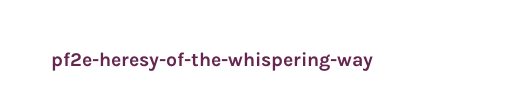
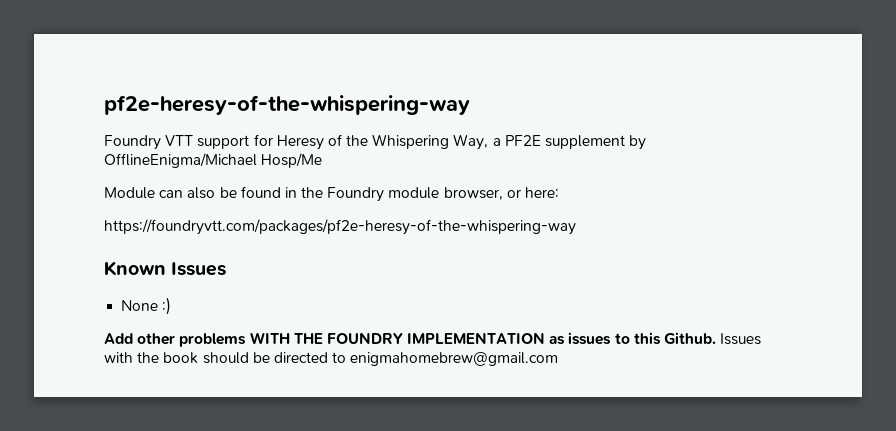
+ Foundry VTT support for Heresy of the Whispering Way, a PF2E supplement by OfflineEnigma/Michael Hosp/Me
+ Module can also be found in the Foundry module browser, or here:
+ https://foundryvtt.com/packages/pf2e-heresy-of-the-whispering-way
+ Known Issues
+ None :)
+ Add other problems WITH THE FOUNDRY IMPLEMENTATION as issues to this Github. Issues with the book should be directed to enigmahomebrew@gmail.com

